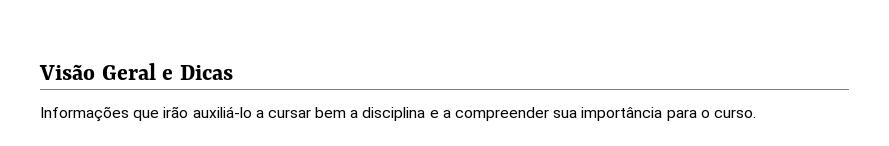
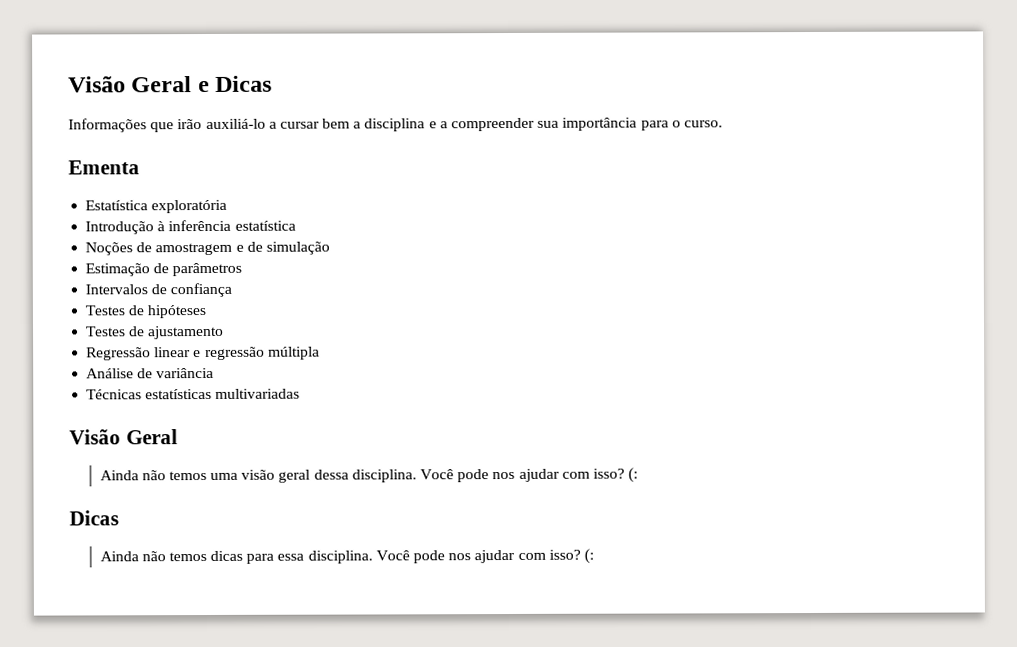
+ Ementa
+ Estatística exploratória
+ Introdução à inferência estatística
+ Noções de amostragem e de simulação
+ Estimação de parâmetros
+ Intervalos de confiança
+ Testes de hipóteses
+ Testes de ajustamento
+ Regressão linear e regressão múltipla
+ Análise de variância
+ Técnicas estatísticas multivariadas
+ Visão Geral
+ Ainda não temos uma visão geral dessa disciplina. Você pode nos ajudar com isso? (:
+ Dicas
+ Ainda não temos dicas para essa disciplina. Você pode nos ajudar com isso? (:

